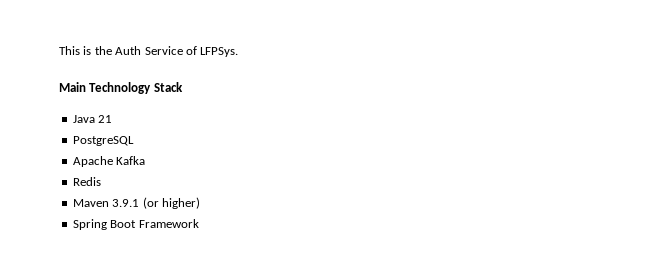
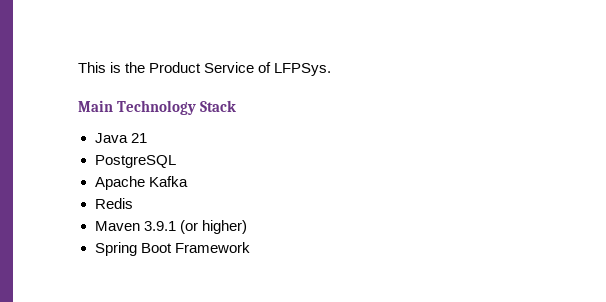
- This is the Auth Service of LFPSys.
+ This is the Product Service of LFPSys.

